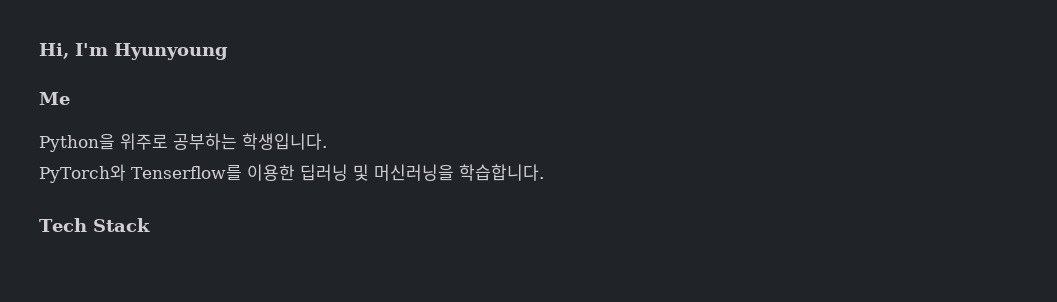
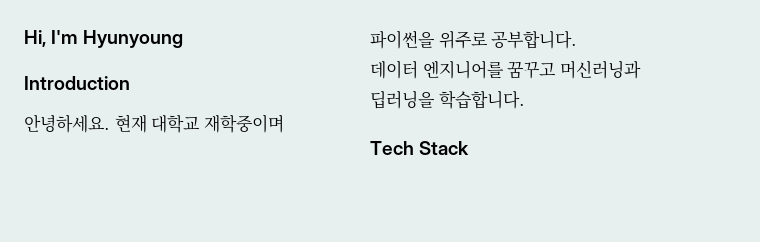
- Me
- Python을 위주로 공부하는 학생입니다.
- PyTorch와 Tenserflow를 이용한 딥러닝 및 머신러닝을 학습합니다.
+ Introduction
+ 안녕하세요. 현재 대학교 재학중이며 파이썬을 위주로 공부합니다.
+ 데이터 엔지니어를 꿈꾸고 머신러닝과 딥러닝을 학습합니다.

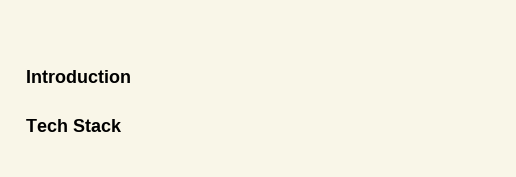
- Hi, I'm Hyunyoung
  Introduction
- 안녕하세요. 현재 대학교 재학중이며 파이썬을 위주로 공부합니다.
- 데이터 엔지니어를 꿈꾸고 머신러닝과 딥러닝을 학습합니다.

